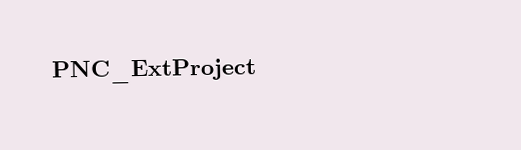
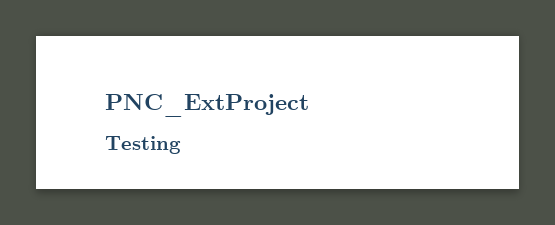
+ Testing

